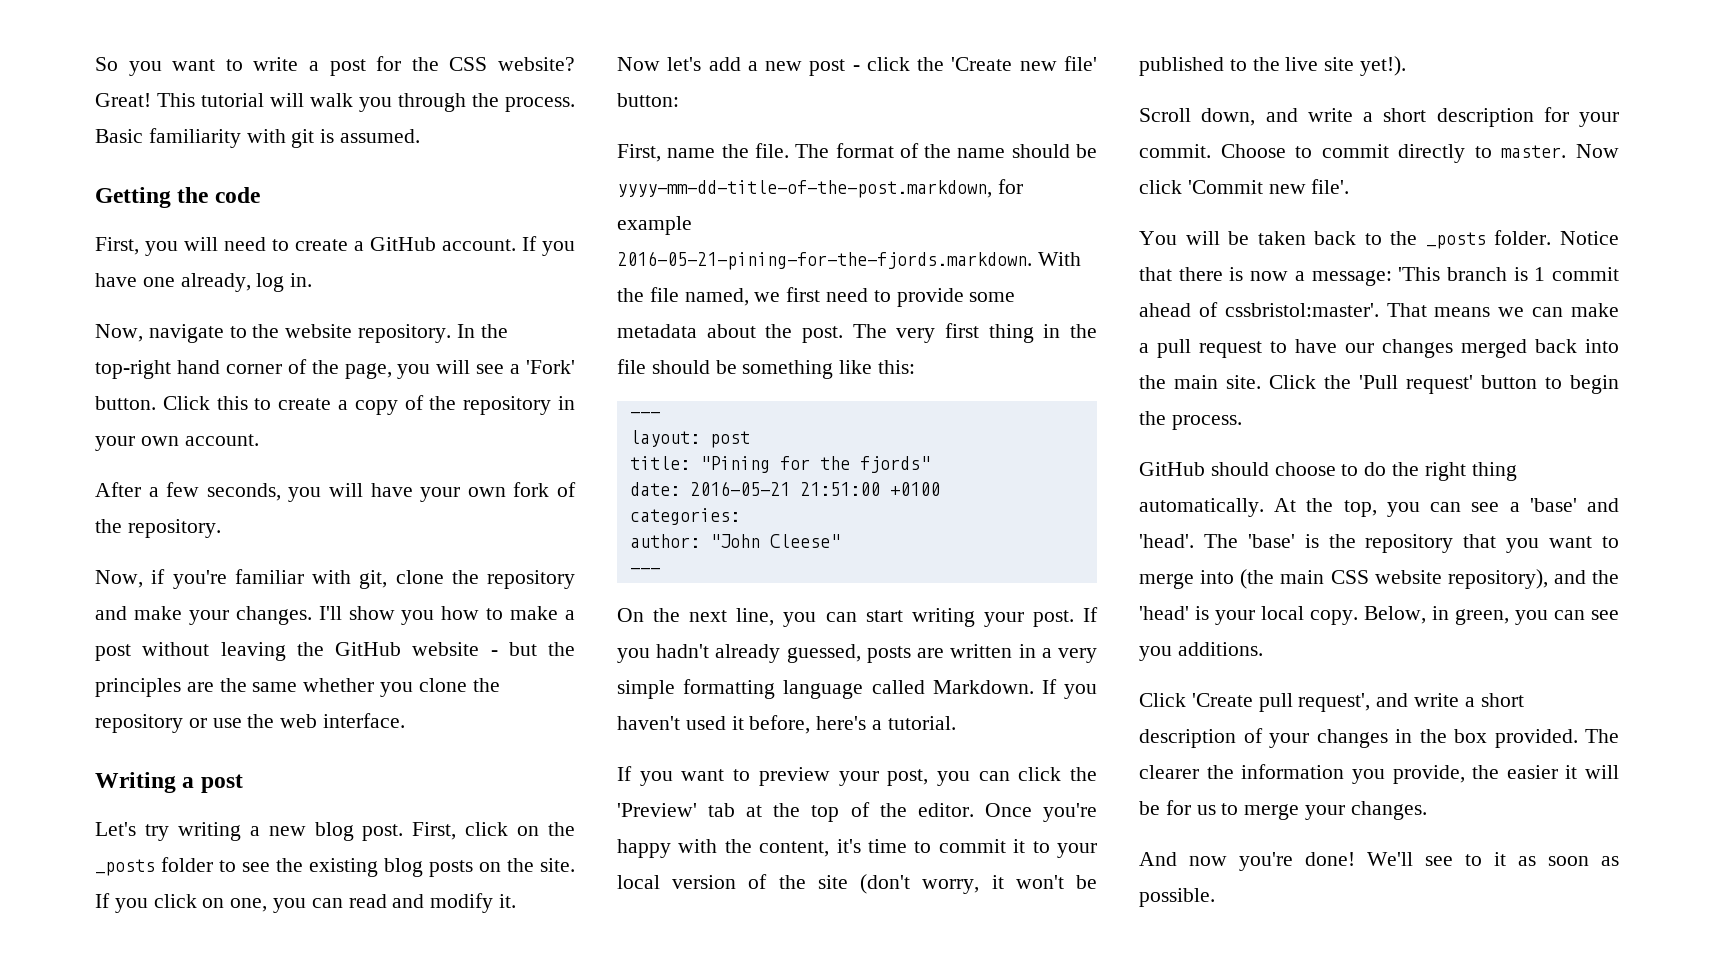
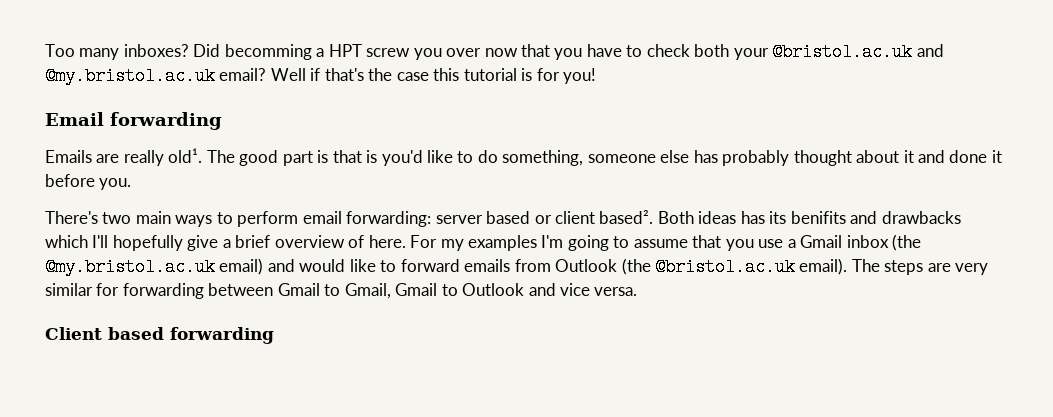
- So you want to write a post for the CSS website? Great! This tutorial will walk you through the process. Basic familiarity with git is assumed.
- Getting the code
- First, you will need to create a GitHub account. If you have one already, log in.
- Now, navigate to the website repository. In the top-right hand corner of the page, you will see a 'Fork' button. Click this to create a copy of the repository in your own account.
- After a few seconds, you will have your own fork of the repository.
- Now, if you're familiar with git, clone the repository and make your changes. I'll show you how to make a post without leaving the GitHub website - but the principles are the same whether you clone the repository or use the web interface.
- Writing a post
- Let's try writing a new blog post. First, click on the _posts folder to see the existing blog posts on the site. If you click on one, you can read and modify it.
- Now let's add a new post - click the 'Create new file' button:
- First, name the file. The format of the name should be yyyy-mm-dd-title-of-the-post.markdown, for example 2016-05-21-pining-for-the-fjords.markdown. With the file named, we first need to provide some metadata about the post. The very first thing in the file should be something like this:
- ---
- layout: post
- title: "Pining for the fjords"
- date: 2016-05-21 21:51:00 +0100
- categories:
- author: "John Cleese"
- ---
- On the next line, you can start writing your post. If you hadn't already guessed, posts are written in a very simple formatting language called Markdown. If you haven't used it before, here's a tutorial.
- If you want to preview your post, you can click the 'Preview' tab at the top of the editor. Once you're happy with the content, it's time to commit it to your local version of the site (don't worry, it won't be published to the live site yet!).
- Scroll down, and write a short description for your commit. Choose to commit directly to master. Now click 'Commit new file'.
- You will be taken back to the _posts folder. Notice that there is now a message: 'This branch is 1 commit ahead of cssbristol:master'. That means we can make a pull request to have our changes merged back into the main site. Click the 'Pull request' button to begin the process.
- GitHub should choose to do the right thing automatically. At the top, you can see a 'base' and 'head'. The 'base' is the repository that you want to merge into (the main CSS website repository), and the 'head' is your local copy. Below, in green, you can see you additions.
- Click 'Create pull request', and write a short description of your changes in the box provided. The clearer the information you provide, the easier it will be for us to merge your changes.
- And now you're done! We'll see to it as soon as possible.
+ Too many inboxes? Did becomming a HPT screw you over now that you have to check both your @bristol.ac.uk and @my.bristol.ac.uk email? Well if that's the case this tutorial is for you!
+ Email forwarding
+ Emails are really old¹. The good part is that is you'd like to do something, someone else has probably thought about it and done it before you.
+ There's two main ways to perform email forwarding: server based or client based². Both ideas has its benifits and drawbacks which I'll hopefully give a brief overview of here. For my examples I'm going to assume that you use a Gmail inbox (the @my.bristol.ac.uk email) and would like to forward emails from Outlook (the @bristol.ac.uk email). The steps are very similar for forwarding between Gmail to Gmail, Gmail to Outlook and vice versa.
+ Client based forwarding

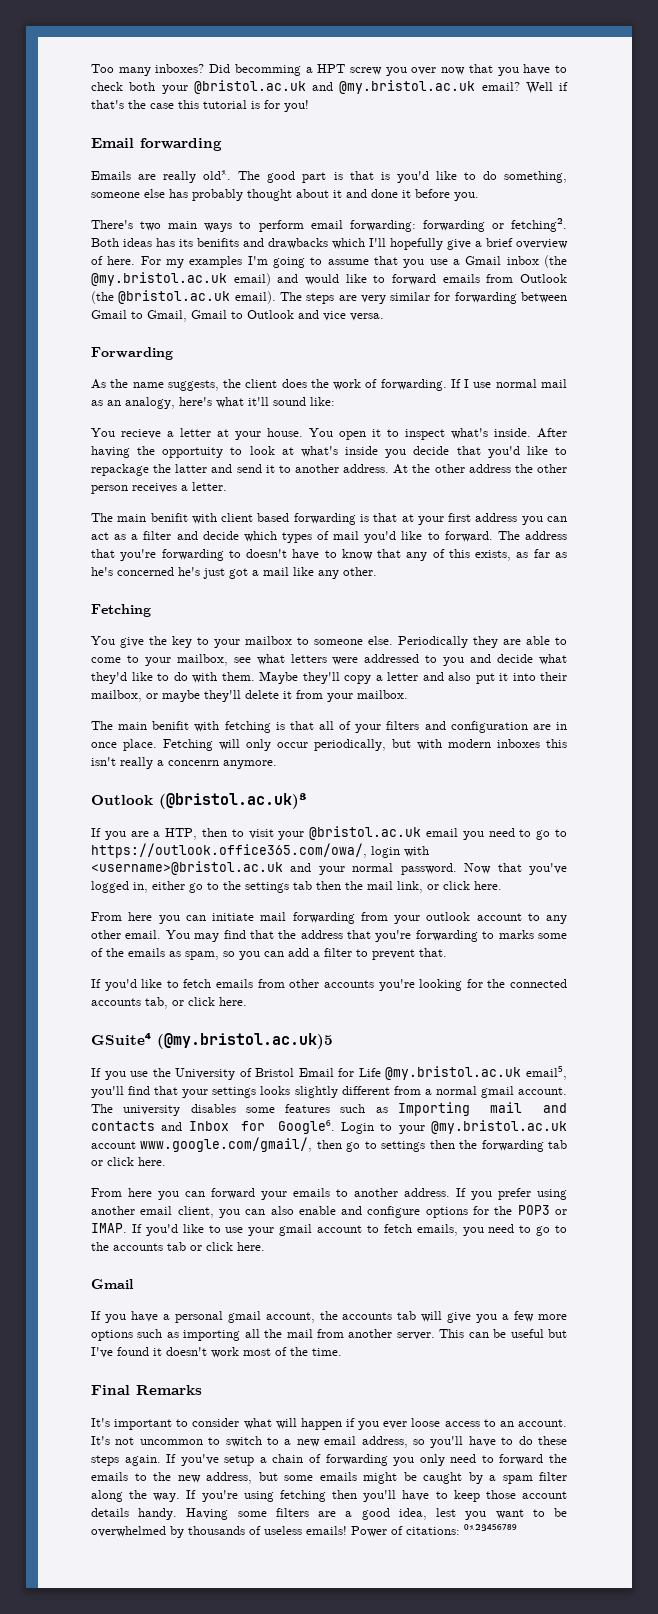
- There's two main ways to perform email forwarding: server based or client based².
+ There's two main ways to perform email forwarding: forwarding or fetching².
- Client based forwarding
+ Forwarding
+ As the name suggests, the client does the work of forwarding. If I use normal mail as an analogy, here's what it'll sound like:
+ You recieve a letter at your house. You open it to inspect what's inside. After having the opportuity to look at what's inside you decide that you'd like to repackage the latter and send it to another address. At the other address the other person receives a letter.
+ The main benifit with client based forwarding is that at your first address you can act as a filter and decide which types of mail you'd like to forward. The address that you're forwarding to doesn't have to know that any of this exists, as far as he's concerned he's just got a mail like any other.
+ Fetching
+ You give the key to your mailbox to someone else. Periodically they are able to come to your mailbox, see what letters were addressed to you and decide what they'd like to do with them. Maybe they'll copy a letter and also put it into their mailbox, or maybe they'll delete it from your mailbox.
+ The main benifit with fetching is that all of your filters and configuration are in once place. Fetching will only occur periodically, but with modern inboxes this isn't really a concenrn anymore.
+ Outlook (@bristol.ac.uk)³
+ If you are a HTP, then to visit your @bristol.ac.uk email you need to go to https://outlook.office365.com/owa/, login with <username>@bristol.ac.uk and your normal password. Now that you've logged in, either go to the settings tab then the mail link, or click here.
+ From here you can initiate mail forwarding from your outlook account to any other email. You may find that the address that you're forwarding to marks some of the emails as spam, so you can add a filter to prevent that.
+ If you'd like to fetch emails from other accounts you're looking for the connected accounts tab, or click here.
+ GSuite⁴ (@my.bristol.ac.uk)5
+ If you use the University of Bristol Email for Life @my.bristol.ac.uk email⁵, you'll find that your settings looks slightly different from a normal gmail account. The university disables some features such as Importing mail and contacts and Inbox for Google⁶. Login to your @my.bristol.ac.uk account www.google.com/gmail/, then go to settings then the forwarding tab or click here.
+ From here you can forward your emails to another address. If you prefer using another email client, you can also enable and configure options for the POP3 or IMAP. If you'd like to use your gmail account to fetch emails, you need to go to the accounts tab or click here.
+ Gmail
+ If you have a personal gmail account, the accounts tab will give you a few more options such as importing all the mail from another server. This can be useful but I've found it doesn't work most of the time.
+ Final Remarks
+ It's important to consider what will happen if you ever loose access to an account. It's not uncommon to switch to a new email address, so you'll have to do these steps again. If you've setup a chain of forwarding you only need to forward the emails to the new address, but some emails might be caught by a spam filter along the way. If you're using fetching then you'll have to keep those account details handy. Having some filters are a good idea, lest you want to be overwhelmed by thousands of useless emails! Power of citations: ⁰¹²³⁴⁵⁶⁷⁸⁹

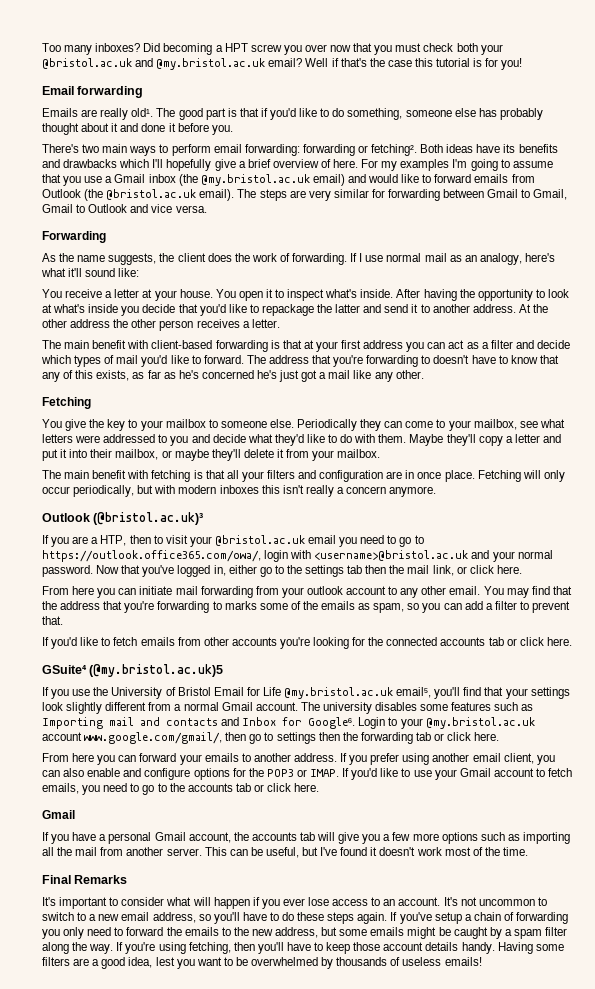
- Did becomming a HPT screw you over now that you have to check both your @bristol.ac.uk and @my.bristol.ac.uk email?
+ Did becoming a HPT screw you over now that you must check both your @bristol.ac.uk and @my.bristol.ac.uk email?
- The good part is that is you'd like to do something, someone else has probably thought about it and done it before you.
+ The good part is that if you'd like to do something, someone else has probably thought about it and done it before you.
- Both ideas has its benifits and drawbacks which I'll hopefully give a brief overview of here.
+ Both ideas have its benefits and drawbacks which I'll hopefully give a brief overview of here.
- You recieve a letter at your house.
+ You receive a letter at your house.
- After having the opportuity to look at what's inside you decide that you'd like to repackage the latter and send it to another address.
+ After having the opportunity to look at what's inside you decide that you'd like to repackage the latter and send it to another address.
- The main benifit with client based forwarding is that at your first address you can act as a filter and decide which types of mail you'd like to forward.
+ The main benefit with client-based forwarding is that at your first address you can act as a filter and decide which types of mail you'd like to forward.
- Periodically they are able to come to your mailbox, see what letters were addressed to you and decide what they'd like to do with them.
+ Periodically they can come to your mailbox, see what letters were addressed to you and decide what they'd like to do with them.
- Maybe they'll copy a letter and also put it into their mailbox, or maybe they'll delete it from your mailbox.
+ Maybe they'll copy a letter and put it into their mailbox, or maybe they'll delete it from your mailbox.
- The main benifit with fetching is that all of your filters and configuration are in once place.
+ The main benefit with fetching is that all your filters and configuration are in once place.
- Fetching will only occur periodically, but with modern inboxes this isn't really a concenrn anymore.
+ Fetching will only occur periodically, but with modern inboxes this isn't really a concern anymore.
- If you'd like to fetch emails from other accounts you're looking for the connected accounts tab, or click here.
+ If you'd like to fetch emails from other accounts you're looking for the connected accounts tab or click here.
- If you use the University of Bristol Email for Life @my.bristol.ac.uk email⁵, you'll find that your settings looks slightly different from a normal gmail account.
+ If you use the University of Bristol Email for Life @my.bristol.ac.uk email⁵, you'll find that your settings look slightly different from a normal Gmail account.
- If you'd like to use your gmail account to fetch emails, you need to go to the accounts tab or click here.
+ If you'd like to use your Gmail account to fetch emails, you need to go to the accounts tab or click here.
- If you have a personal gmail account, the accounts tab will give you a few more options such as importing all the mail from another server.
+ If you have a personal Gmail account, the accounts tab will give you a few more options such as importing all the mail from another server.
- This can be useful but I've found it doesn't work most of the time.
+ This can be useful, but I've found it doesn't work most of the time.
- It's important to consider what will happen if you ever loose access to an account.
+ It's important to consider what will happen if you ever lose access to an account.
- If you're using fetching then you'll have to keep those account details handy.
+ If you're using fetching, then you'll have to keep those account details handy.
- Power of citations: ⁰¹²³⁴⁵⁶⁷⁸⁹

